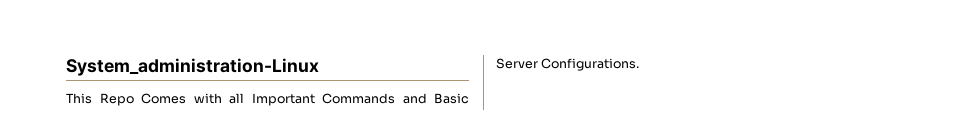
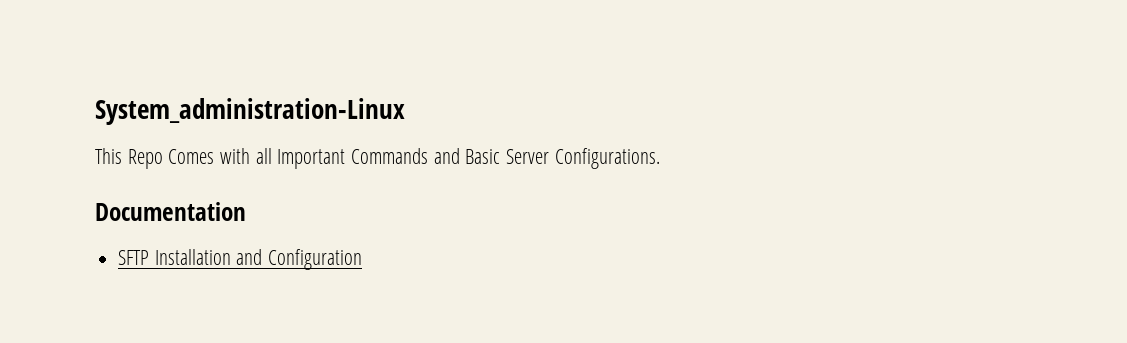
+ Documentation
+ SFTP Installation and Configuration

